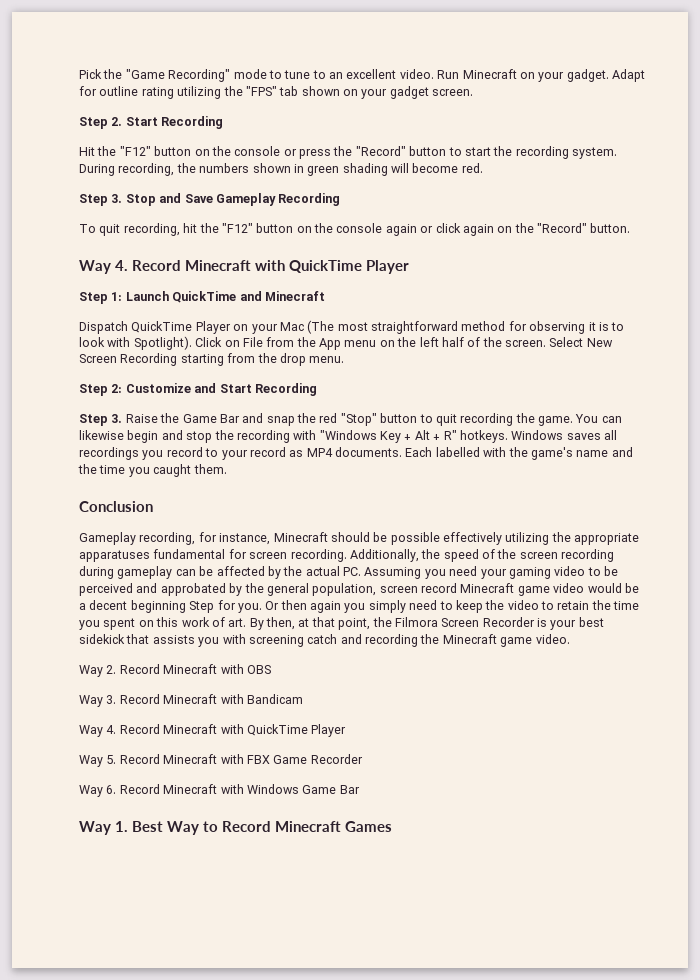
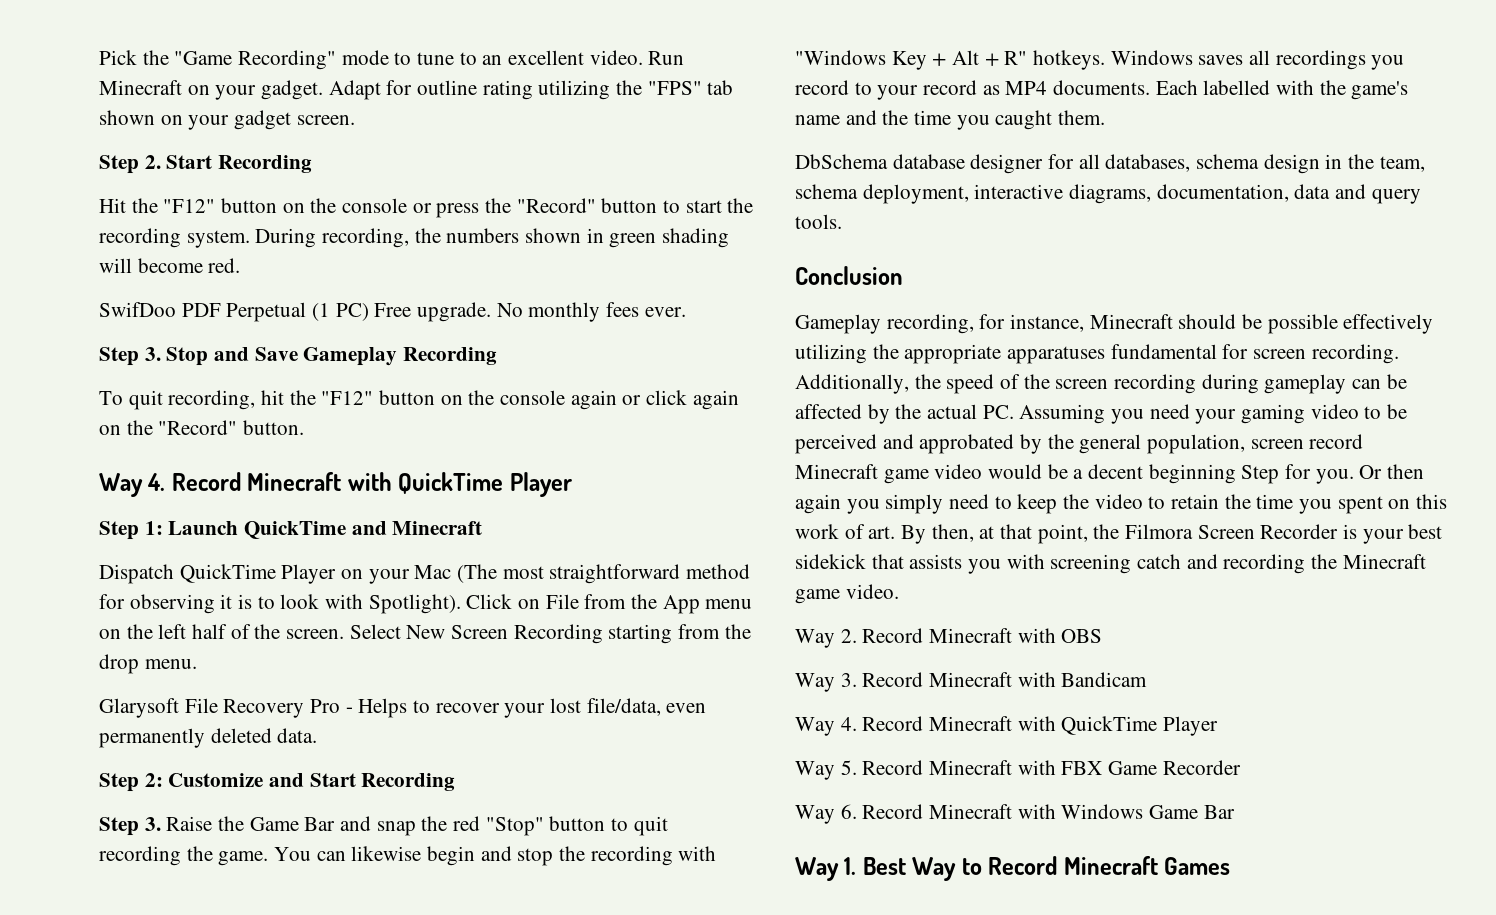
+ SwifDoo PDF Perpetual (1 PC) Free upgrade. No monthly fees ever.
+ Glarysoft File Recovery Pro - Helps to recover your lost file/data, even permanently deleted data.
+ DbSchema database designer for all databases, schema design in the team, schema deployment, interactive diagrams, documentation, data and query tools.

